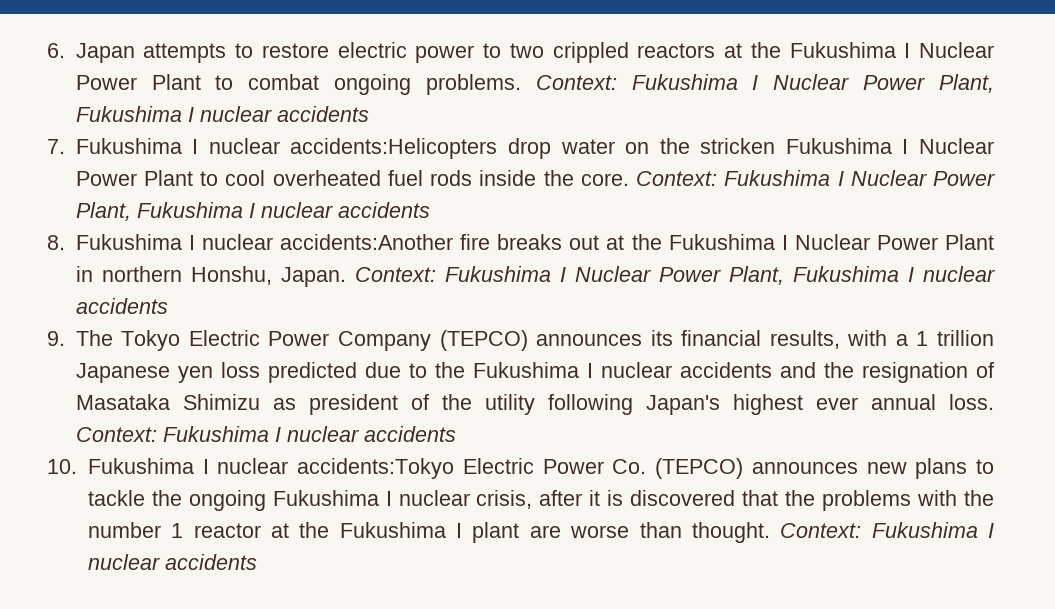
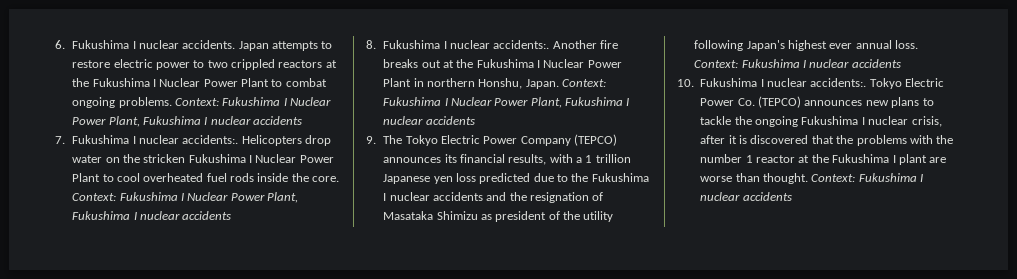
- 6. Japan attempts to restore electric power to two crippled reactors at the Fukushima I Nuclear Power Plant to combat ongoing problems.
+ 6. Fukushima I nuclear accidents. Japan attempts to restore electric power to two crippled reactors at the Fukushima I Nuclear Power Plant to combat ongoing problems.
- 7. Fukushima I nuclear accidents:Helicopters drop water on the stricken Fukushima I Nuclear Power Plant to cool overheated fuel rods inside the core.
+ 7. Fukushima I nuclear accidents:. Helicopters drop water on the stricken Fukushima I Nuclear Power Plant to cool overheated fuel rods inside the core.
- 8. Fukushima I nuclear accidents:Another fire breaks out at the Fukushima I Nuclear Power Plant in northern Honshu, Japan.
+ 8. Fukushima I nuclear accidents:. Another fire breaks out at the Fukushima I Nuclear Power Plant in northern Honshu, Japan.
- 10. Fukushima I nuclear accidents:Tokyo Electric Power Co. (TEPCO) announces new plans to tackle the ongoing Fukushima I nuclear crisis, after it is discovered that the problems with the number 1 reactor at the Fukushima I plant are worse than thought.
+ 10. Fukushima I nuclear accidents:. Tokyo Electric Power Co. (TEPCO) announces new plans to tackle the ongoing Fukushima I nuclear crisis, after it is discovered that the problems with the number 1 reactor at the Fukushima I plant are worse than thought.

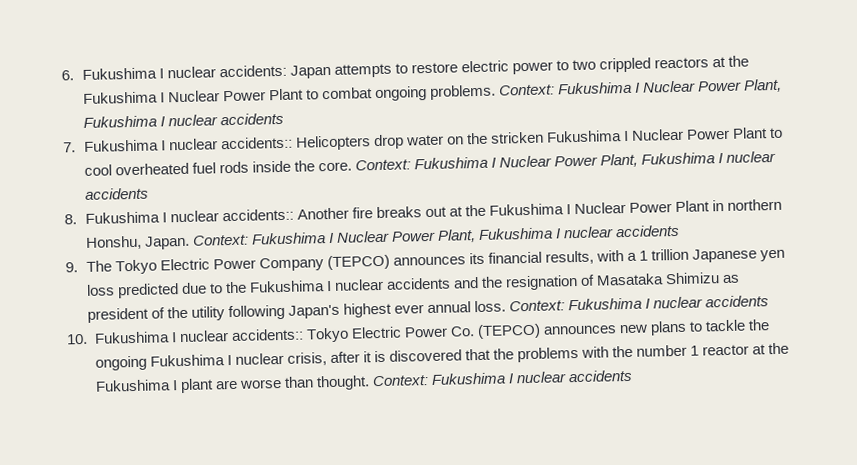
- 6. Fukushima I nuclear accidents. Japan attempts to restore electric power to two crippled reactors at the Fukushima I Nuclear Power Plant to combat ongoing problems.
+ 6. Fukushima I nuclear accidents: Japan attempts to restore electric power to two crippled reactors at the Fukushima I Nuclear Power Plant to combat ongoing problems.
- 7. Fukushima I nuclear accidents:. Helicopters drop water on the stricken Fukushima I Nuclear Power Plant to cool overheated fuel rods inside the core.
+ 7. Fukushima I nuclear accidents:: Helicopters drop water on the stricken Fukushima I Nuclear Power Plant to cool overheated fuel rods inside the core.
- 8. Fukushima I nuclear accidents:. Another fire breaks out at the Fukushima I Nuclear Power Plant in northern Honshu, Japan.
+ 8. Fukushima I nuclear accidents:: Another fire breaks out at the Fukushima I Nuclear Power Plant in northern Honshu, Japan.
- 10. Fukushima I nuclear accidents:. Tokyo Electric Power Co. (TEPCO) announces new plans to tackle the ongoing Fukushima I nuclear crisis, after it is discovered that the problems with the number 1 reactor at the Fukushima I plant are worse than thought.
+ 10. Fukushima I nuclear accidents:: Tokyo Electric Power Co. (TEPCO) announces new plans to tackle the ongoing Fukushima I nuclear crisis, after it is discovered that the problems with the number 1 reactor at the Fukushima I plant are worse than thought.

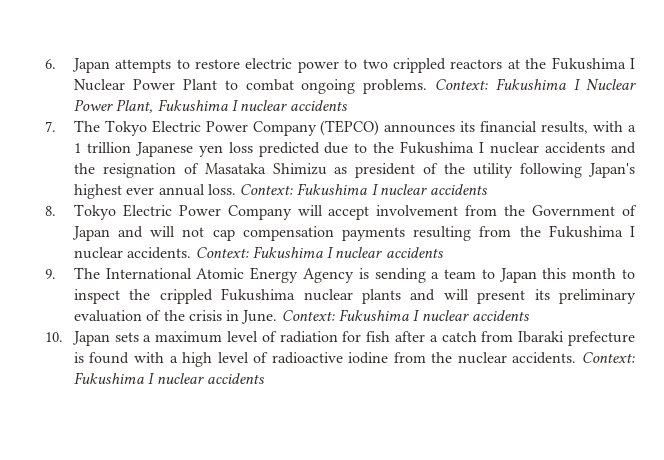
- 6. Fukushima I nuclear accidents: Japan attempts to restore electric power to two crippled reactors at the Fukushima I Nuclear Power Plant to combat ongoing problems.
+ 6. Japan attempts to restore electric power to two crippled reactors at the Fukushima I Nuclear Power Plant to combat ongoing problems.
- 7. Fukushima I nuclear accidents:: Helicopters drop water on the stricken Fukushima I Nuclear Power Plant to cool overheated fuel rods inside the core. Context: Fukushima I Nuclear Power Plant, Fukushima I nuclear accidents
- 8. Fukushima I nuclear accidents:: Another fire breaks out at the Fukushima I Nuclear Power Plant in northern Honshu, Japan. Context: Fukushima I Nuclear Power Plant, Fukushima I nuclear accidents
- 9. The Tokyo Electric Power Company (TEPCO) announces its financial results, with a 1 trillion Japanese yen loss predicted due to the Fukushima I nuclear accidents and the resignation of Masataka Shimizu as president of the utility following Japan's highest ever annual loss.
+ 7. The Tokyo Electric Power Company (TEPCO) announces its financial results, with a 1 trillion Japanese yen loss predicted due to the Fukushima I nuclear accidents and the resignation of Masataka Shimizu as president of the utility following Japan's highest ever annual loss.
- 10. Fukushima I nuclear accidents:: Tokyo Electric Power Co. (TEPCO) announces new plans to tackle the ongoing Fukushima I nuclear crisis, after it is discovered that the problems with the number 1 reactor at the Fukushima I plant are worse than thought. Context: Fukushima I nuclear accidents
+ 8. Tokyo Electric Power Company will accept involvement from the Government of Japan and will not cap compensation payments resulting from the Fukushima I nuclear accidents. Context: Fukushima I nuclear accidents
+ 9. The International Atomic Energy Agency is sending a team to Japan this month to inspect the crippled Fukushima nuclear plants and will present its preliminary evaluation of the crisis in June. Context: Fukushima I nuclear accidents
+ 10. Japan sets a maximum level of radiation for fish after a catch from Ibaraki prefecture is found with a high level of radioactive iodine from the nuclear accidents. Context: Fukushima I nuclear accidents

